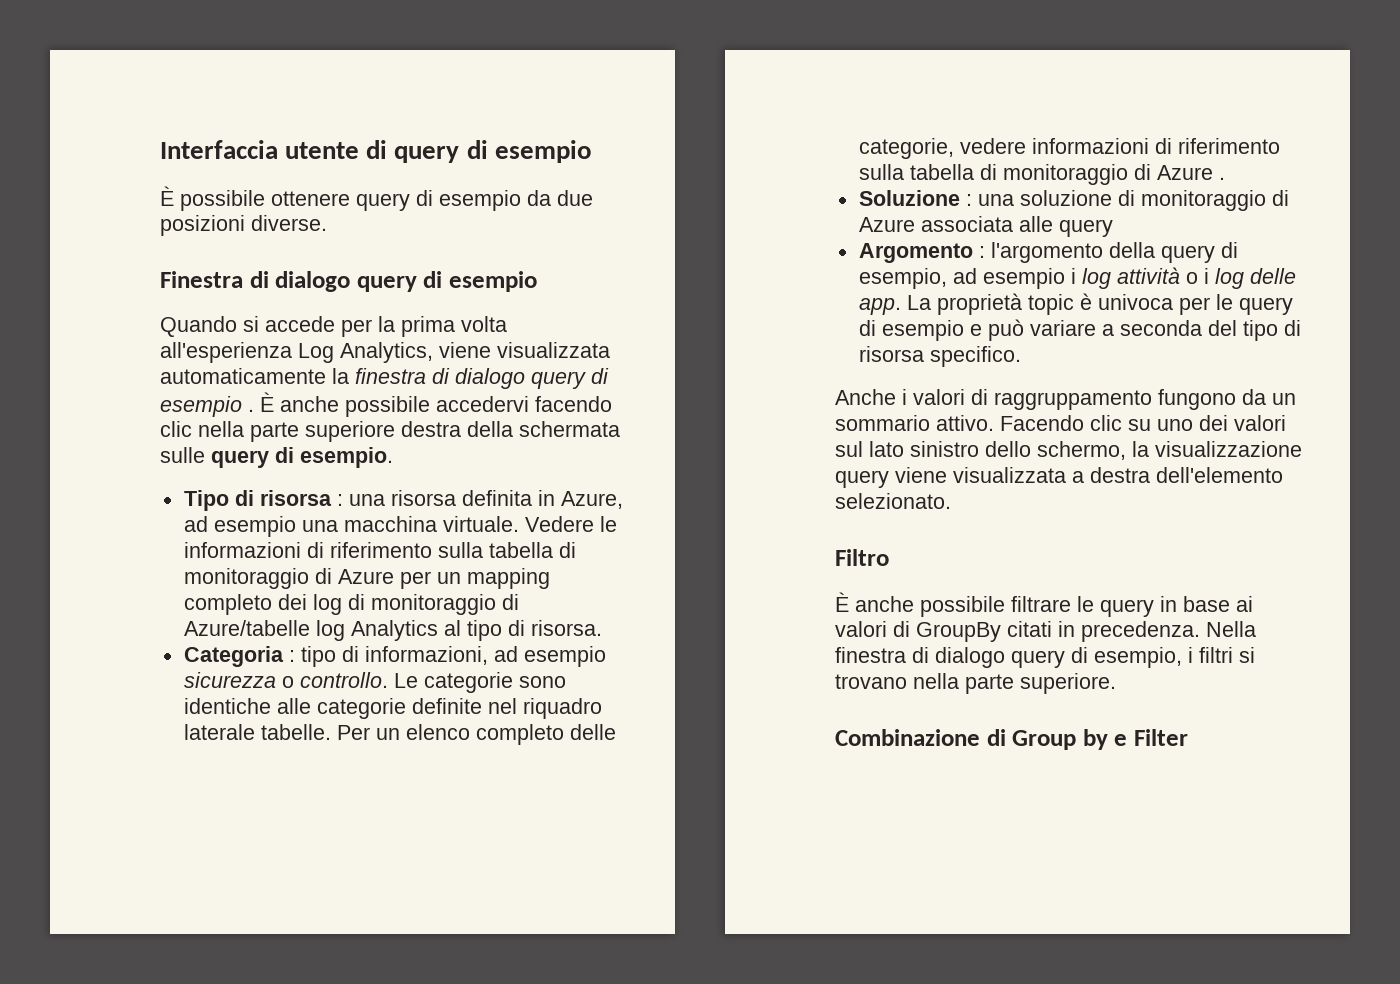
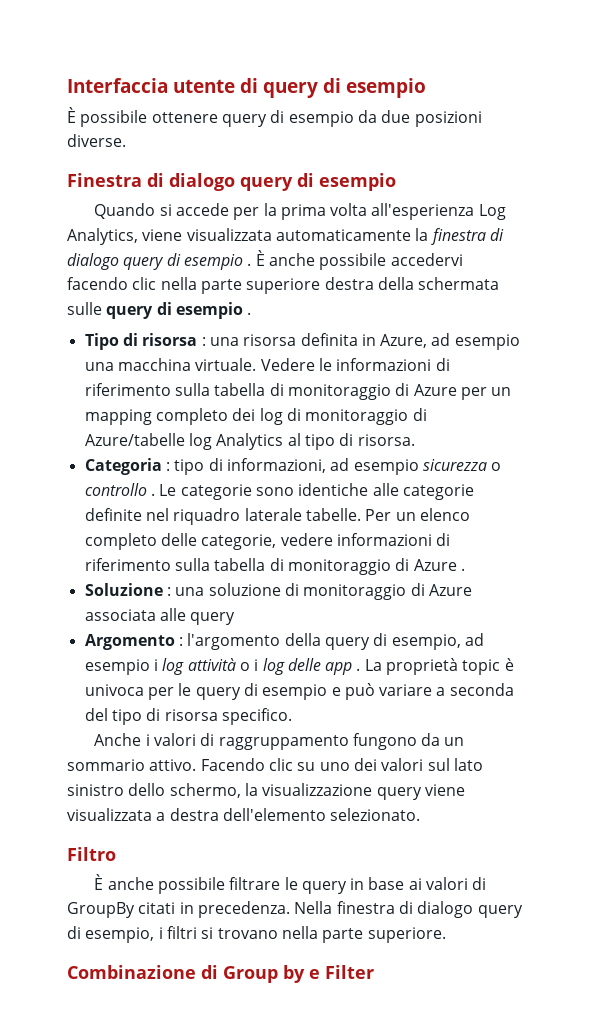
- È anche possibile accedervi facendo clic nella parte superiore destra della schermata sulle query di esempio.
+ È anche possibile accedervi facendo clic nella parte superiore destra della schermata sulle query di esempio .
- Categoria : tipo di informazioni, ad esempio sicurezza o controllo.
+ Categoria : tipo di informazioni, ad esempio sicurezza o controllo .
- Argomento : l'argomento della query di esempio, ad esempio i log attività o i log delle app.
+ Argomento : l'argomento della query di esempio, ad esempio i log attività o i log delle app .

